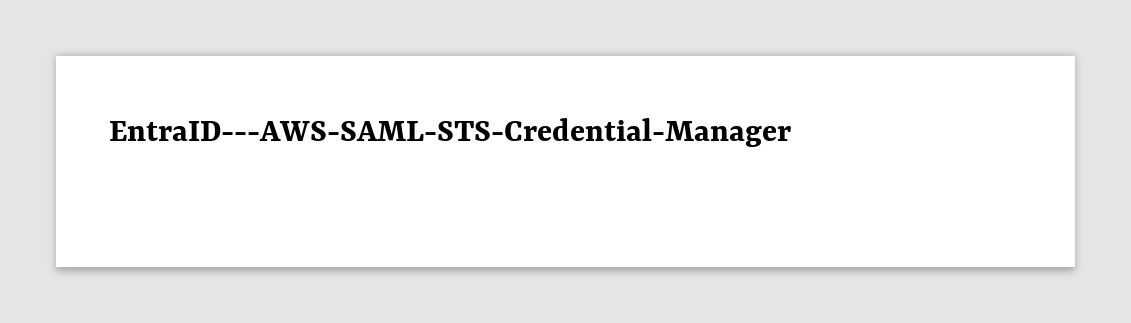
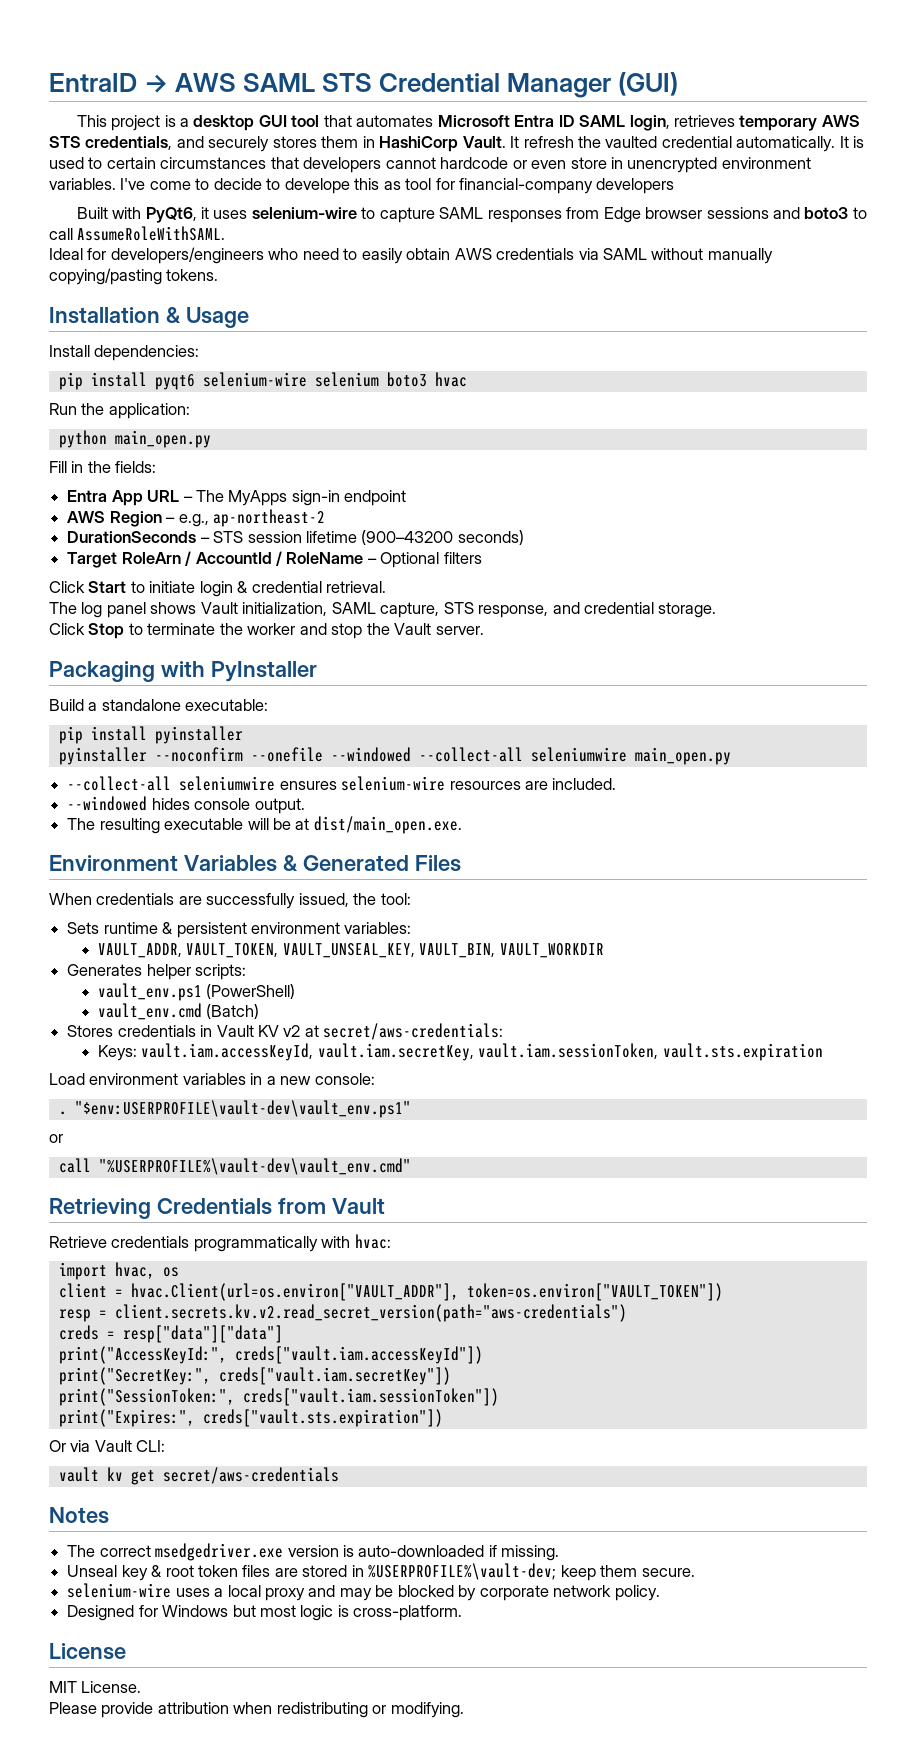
- EntraID---AWS-SAML-STS-Credential-Manager
+ EntraID → AWS SAML STS Credential Manager (GUI)
+ This project is a desktop GUI tool that automates Microsoft Entra ID SAML login, retrieves temporary AWS STS credentials, and securely stores them in HashiCorp Vault. It refresh the vaulted credential automatically. It is used to certain circumstances that developers cannot hardcode or even store in unencrypted environment variables. I've come to decide to develope this as tool for financial-company developers
+ Built with PyQt6, it uses selenium-wire to capture SAML responses from Edge browser sessions and boto3 to call AssumeRoleWithSAML.
+ Ideal for developers/engineers who need to easily obtain AWS credentials via SAML without manually copying/pasting tokens.
+ Installation & Usage
+ Install dependencies:
+ pip install pyqt6 selenium-wire selenium boto3 hvac
+ Run the application:
+ python main_open.py
+ Fill in the fields:
+ Entra App URL – The MyApps sign-in endpoint
+ AWS Region – e.g., ap-northeast-2
+ DurationSeconds – STS session lifetime (900–43200 seconds)
+ Target RoleArn / AccountId / RoleName – Optional filters
+ Click Start to initiate login & credential retrieval.
+ The log panel shows Vault initialization, SAML capture, STS response, and credential storage.
+ Click Stop to terminate the worker and stop the Vault server.
+ Packaging with PyInstaller
+ Build a standalone executable:
+ pip install pyinstaller
+ pyinstaller --noconfirm --onefile --windowed --collect-all seleniumwire main_open.py
+ --collect-all seleniumwire ensures selenium-wire resources are included.
+ --windowed hides console output.
+ The resulting executable will be at dist/main_open.exe.
+ Environment Variables & Generated Files
+ When credentials are successfully issued, the tool:
+ Sets runtime & persistent environment variables:
+ VAULT_ADDR, VAULT_TOKEN, VAULT_UNSEAL_KEY, VAULT_BIN, VAULT_WORKDIR
+ Generates helper scripts:
+ vault_env.ps1 (PowerShell)
+ vault_env.cmd (Batch)
+ Stores credentials in Vault KV v2 at secret/aws-credentials:
+ Keys: vault.iam.accessKeyId, vault.iam.secretKey, vault.iam.sessionToken, vault.sts.expiration
+ Load environment variables in a new console:
+ . "$env:USERPROFILE\vault-dev\vault_env.ps1"
+ or
+ call "%USERPROFILE%\vault-dev\vault_env.cmd"
+ Retrieving Credentials from Vault
+ Retrieve credentials programmatically with hvac:
+ import hvac, os
+ client = hvac.Client(url=os.environ["VAULT_ADDR"], token=os.environ["VAULT_TOKEN"])
+ resp = client.secrets.kv.v2.read_secret_version(path="aws-credentials")
+ creds = resp["data"]["data"]
+ print("AccessKeyId:", creds["vault.iam.accessKeyId"])
+ print("SecretKey:", creds["vault.iam.secretKey"])
+ print("SessionToken:", creds["vault.iam.sessionToken"])
+ print("Expires:", creds["vault.sts.expiration"])
+ Or via Vault CLI:
+ vault kv get secret/aws-credentials
+ Notes
+ The correct msedgedriver.exe version is auto-downloaded if missing.
+ Unseal key & root token files are stored in %USERPROFILE%\vault-dev; keep them secure.
+ selenium-wire uses a local proxy and may be blocked by corporate network policy.
+ Designed for Windows but most logic is cross-platform.
+ License
+ MIT License.
+ Please provide attribution when redistributing or modifying.

